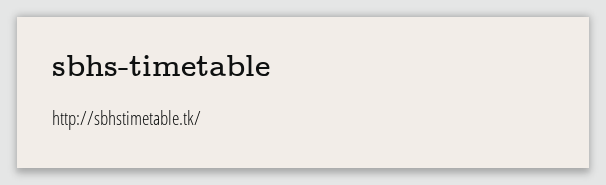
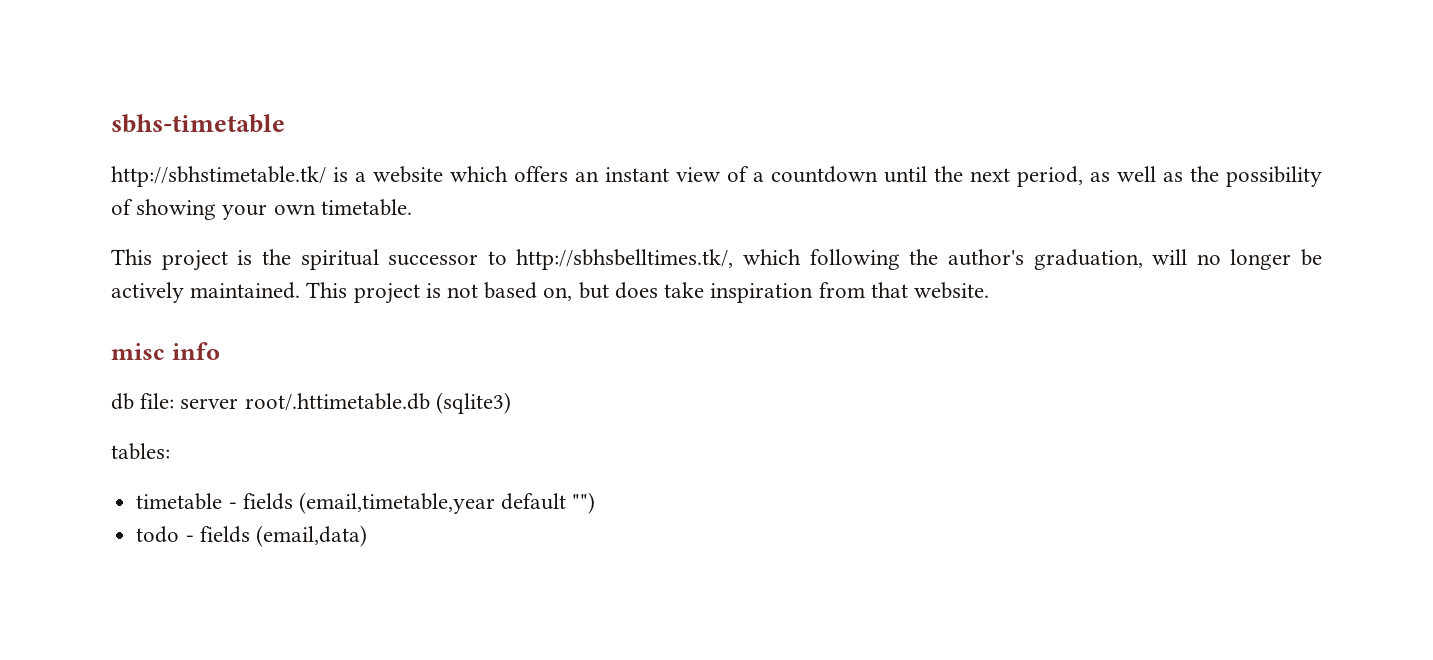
- http://sbhstimetable.tk/
+ http://sbhstimetable.tk/ is a website which offers an instant view of a countdown until the next period, as well as the possibility of showing your own timetable.
+ This project is the spiritual successor to http://sbhsbelltimes.tk/, which following the author's graduation, will no longer be actively maintained. This project is not based on, but does take inspiration from that website.
+ misc info
+ db file: server root/.httimetable.db (sqlite3)
+ tables:
+ timetable - fields (email,timetable,year default "")
+ todo - fields (email,data)

